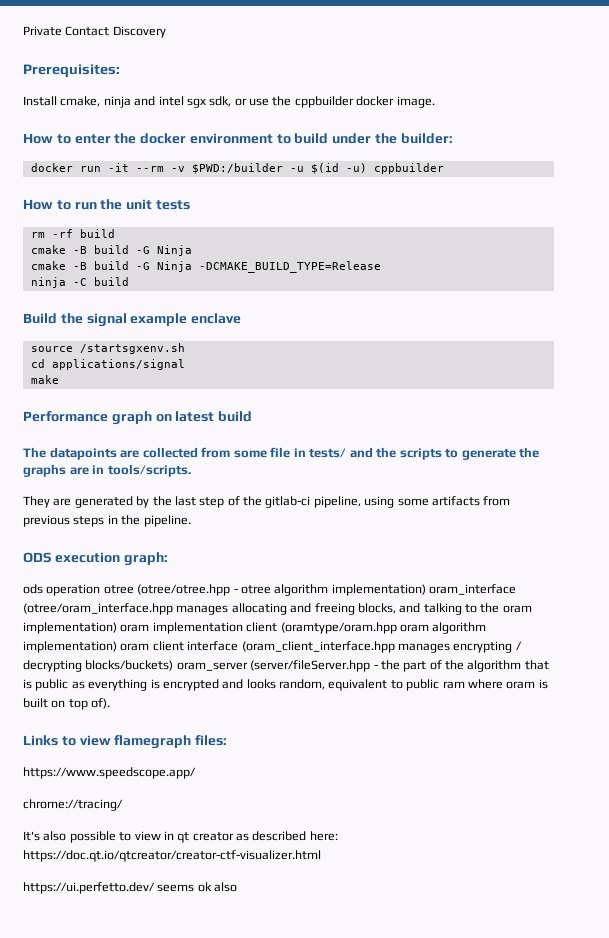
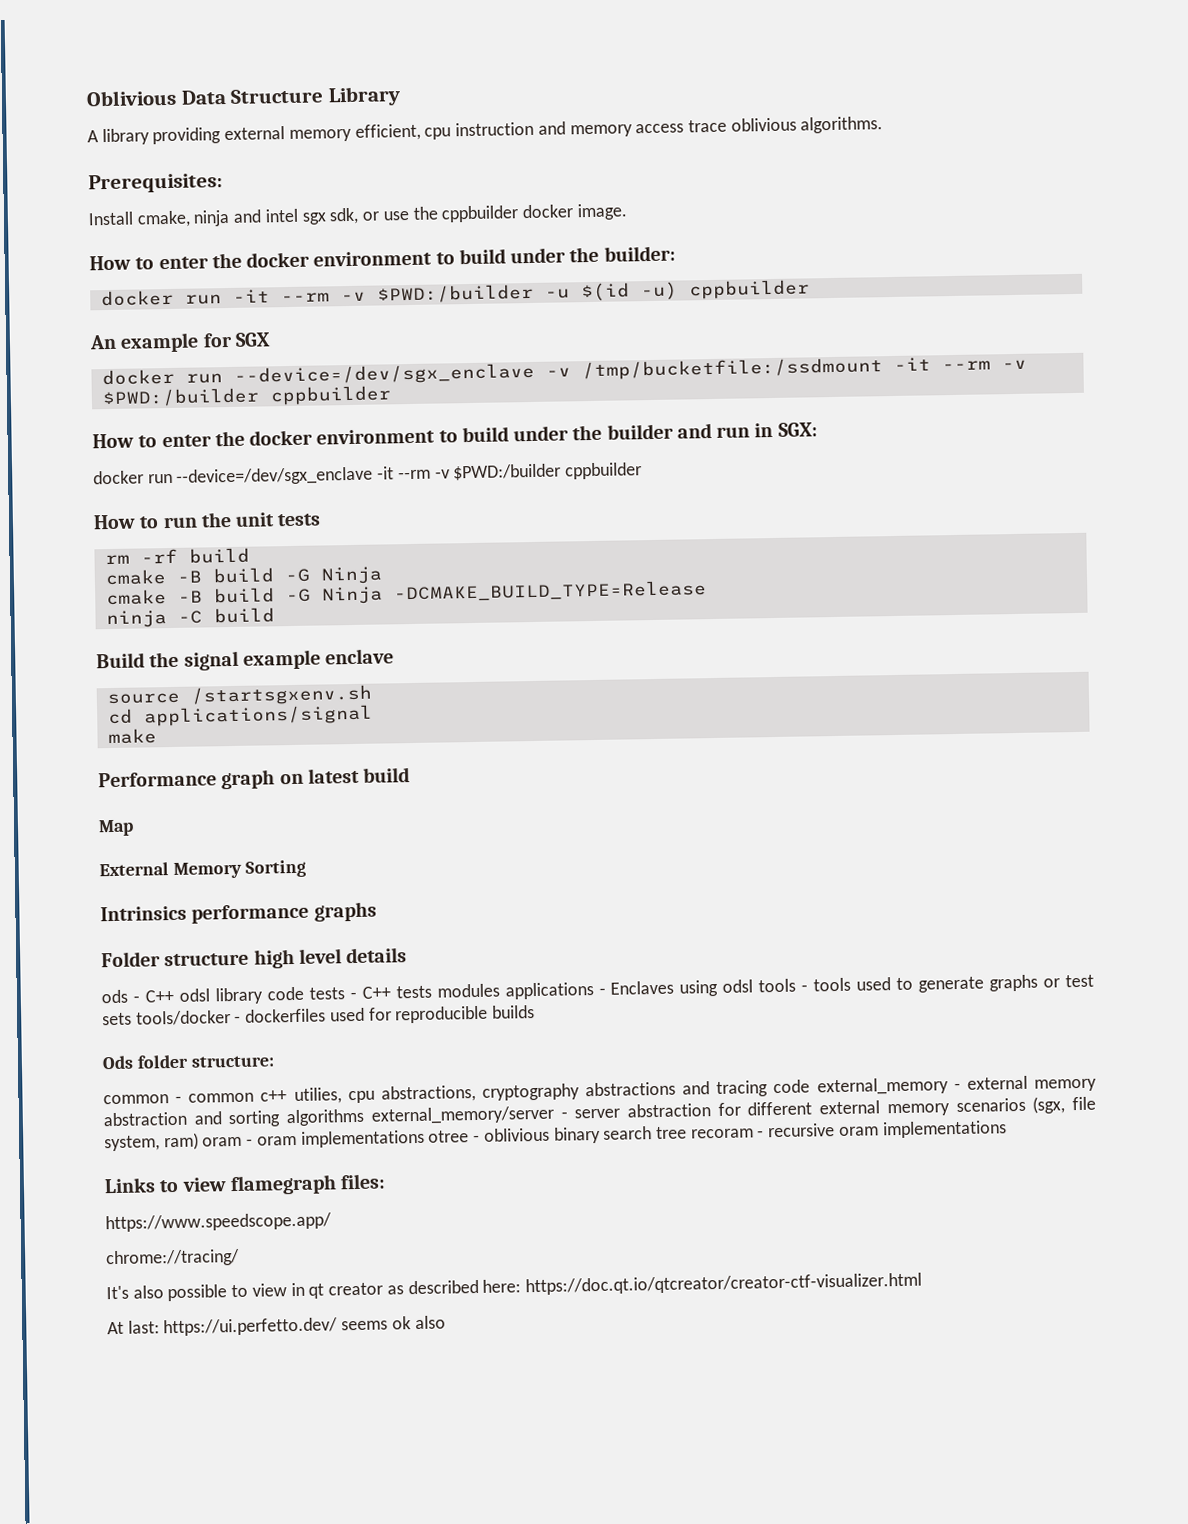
- Private Contact Discovery
+ Oblivious Data Structure Library
+ A library providing external memory efficient, cpu instruction and memory access trace oblivious algorithms.
+ An example for SGX
+ docker run --device=/dev/sgx_enclave -v /tmp/bucketfile:/ssdmount -it --rm -v $PWD:/builder cppbuilder
+ How to enter the docker environment to build under the builder and run in SGX:
+ docker run --device=/dev/sgx_enclave -it --rm -v $PWD:/builder cppbuilder
- The datapoints are collected from some file in tests/ and the scripts to generate the graphs are in tools/scripts.
- They are generated by the last step of the gitlab-ci pipeline, using some artifacts from previous steps in the pipeline.
- ODS execution graph:
- ods operation otree (otree/otree.hpp - otree algorithm implementation) oram_interface (otree/oram_interface.hpp manages allocating and freeing blocks, and talking to the oram implementation) oram implementation client (oramtype/oram.hpp oram algorithm implementation) oram client interface (oram_client_interface.hpp manages encrypting / decrypting blocks/buckets) oram_server (server/fileServer.hpp - the part of the algorithm that is public as everything is encrypted and looks random, equivalent to public ram where oram is built on top of).
+ Map
+ External Memory Sorting
+ Intrinsics performance graphs
+ Folder structure high level details
+ ods - C++ odsl library code tests - C++ tests modules applications - Enclaves using odsl tools - tools used to generate graphs or test sets tools/docker - dockerfiles used for reproducible builds
+ Ods folder structure:
+ common - common c++ utilies, cpu abstractions, cryptography abstractions and tracing code external_memory - external memory abstraction and sorting algorithms external_memory/server - server abstraction for different external memory scenarios (sgx, file system, ram) oram - oram implementations otree - oblivious binary search tree recoram - recursive oram implementations
- https://ui.perfetto.dev/ seems ok also
+ At last: https://ui.perfetto.dev/ seems ok also

